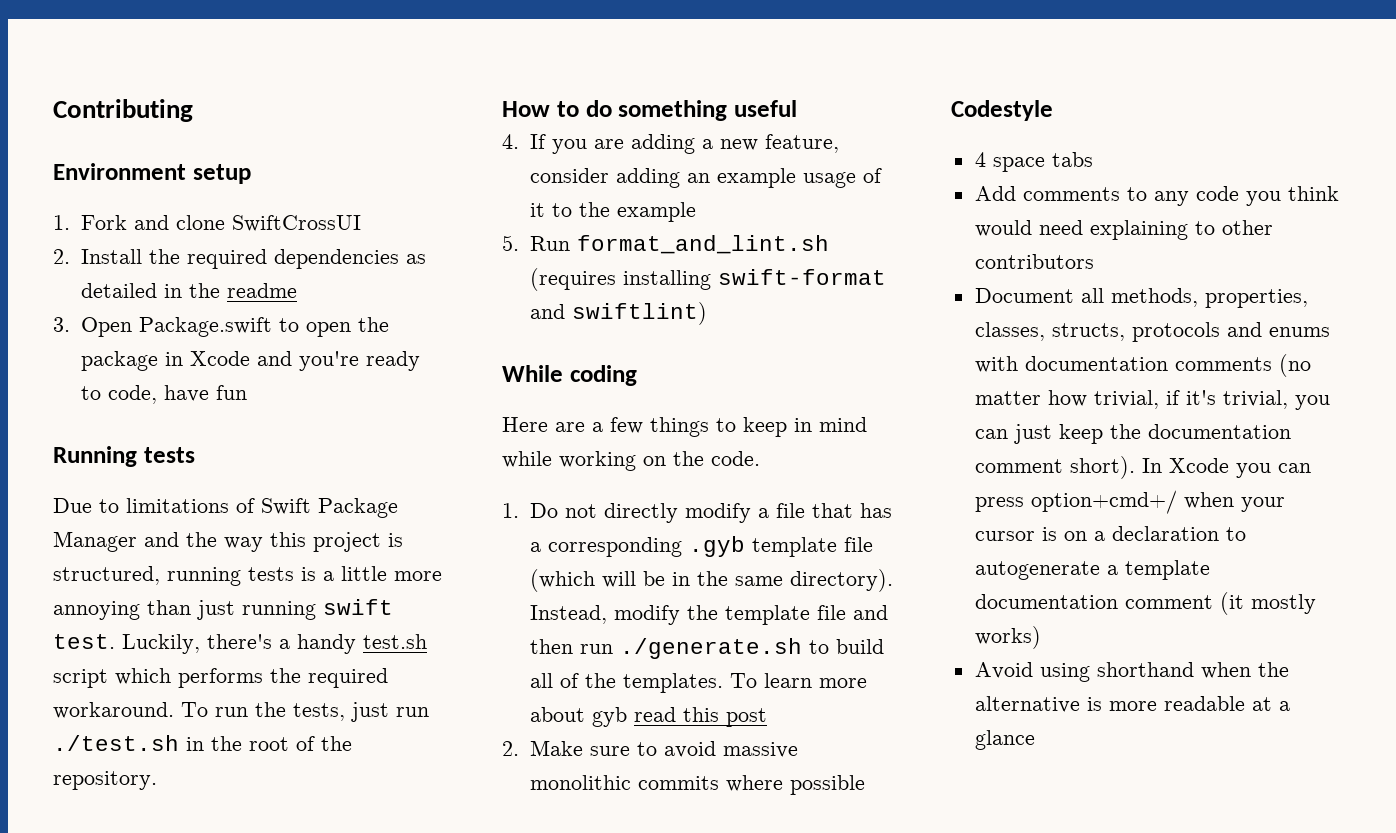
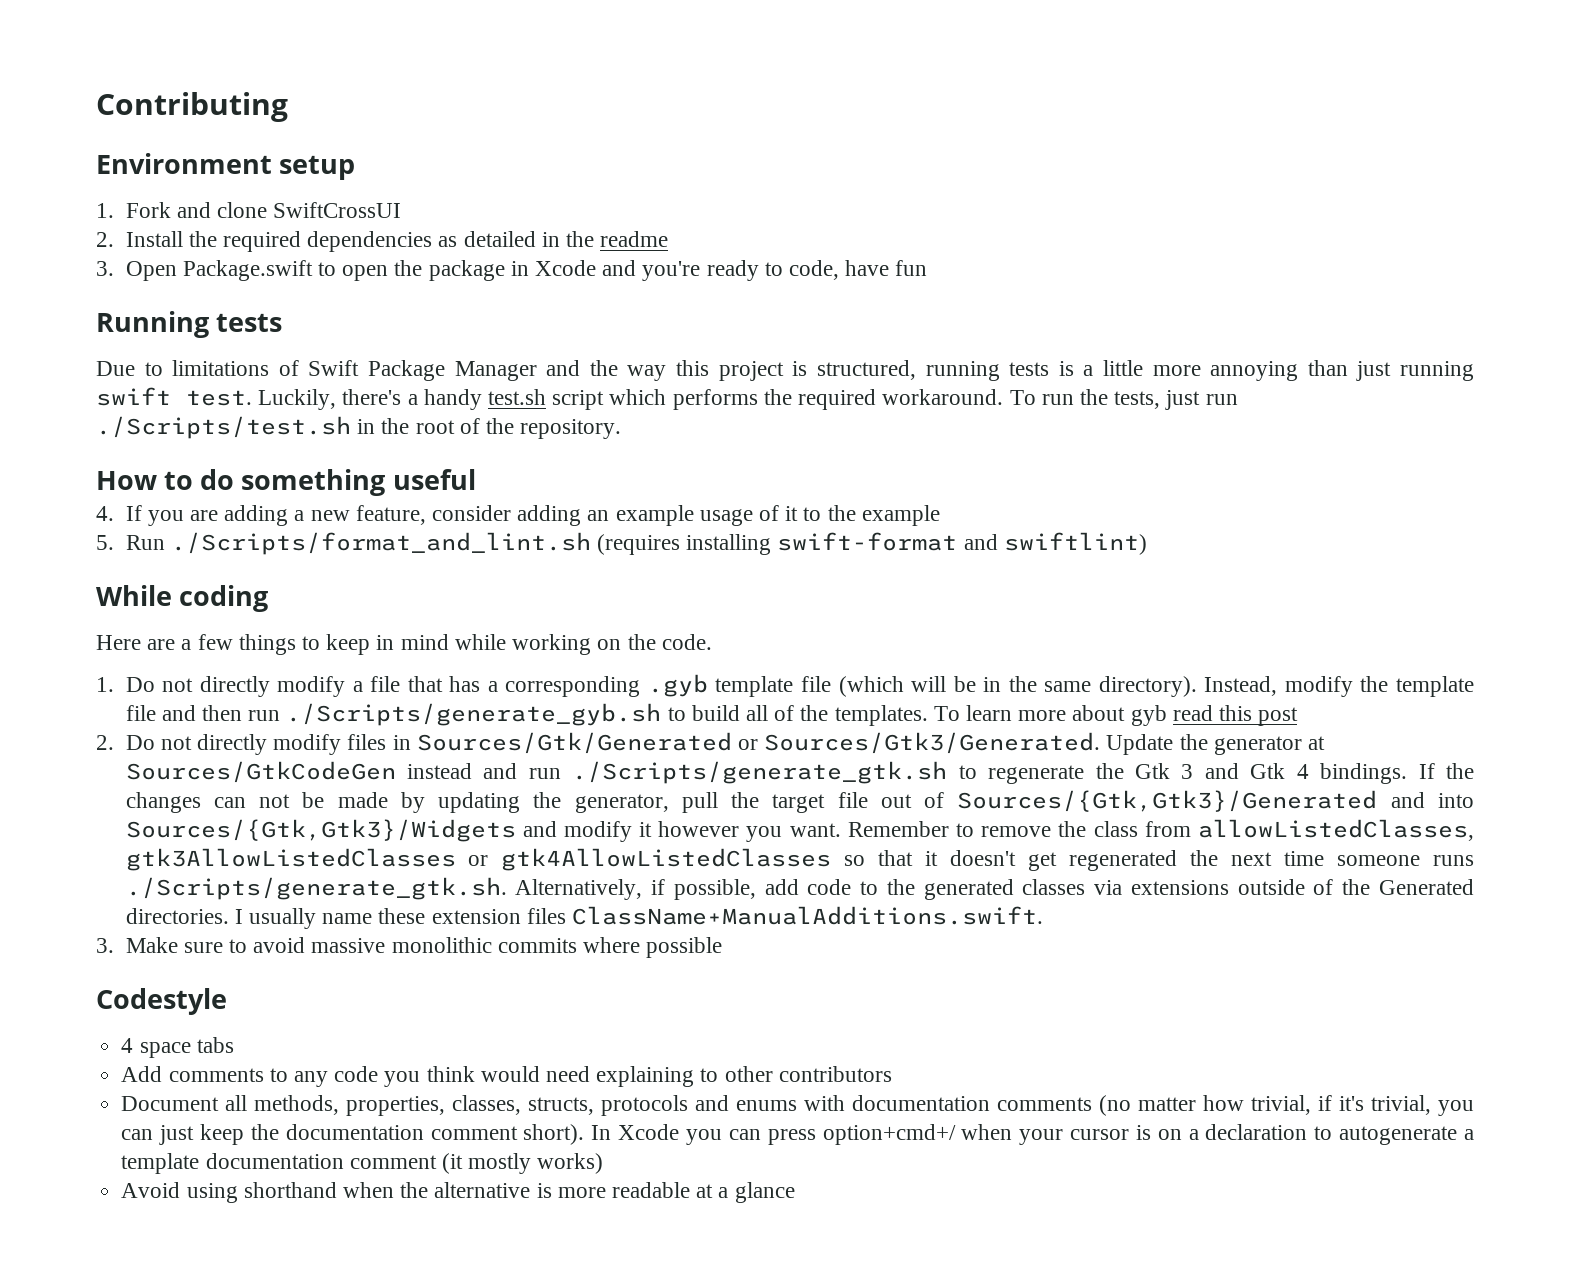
- To run the tests, just run ./test.sh in the root of the repository.
+ To run the tests, just run ./Scripts/test.sh in the root of the repository.
- 5. Run format_and_lint.sh (requires installing swift-format and swiftlint)
+ 5. Run ./Scripts/format_and_lint.sh (requires installing swift-format and swiftlint)
- Instead, modify the template file and then run ./generate.sh to build all of the templates.
+ Instead, modify the template file and then run ./Scripts/generate_gyb.sh to build all of the templates.
- 2. Make sure to avoid massive monolithic commits where possible
+ 2. Do not directly modify files in Sources/Gtk/Generated or Sources/Gtk3/Generated. Update the generator at Sources/GtkCodeGen instead and run ./Scripts/generate_gtk.sh to regenerate the Gtk 3 and Gtk 4 bindings. If the changes can not be made by updating the generator, pull the target file out of Sources/{Gtk,Gtk3}/Generated and into Sources/{Gtk,Gtk3}/Widgets and modify it however you want. Remember to remove the class from allowListedClasses, gtk3AllowListedClasses or gtk4AllowListedClasses so that it doesn't get regenerated the next time someone runs ./Scripts/generate_gtk.sh. Alternatively, if possible, add code to the generated classes via extensions outside of the Generated directories. I usually name these extension files ClassName+ManualAdditions.swift.
+ 3. Make sure to avoid massive monolithic commits where possible

